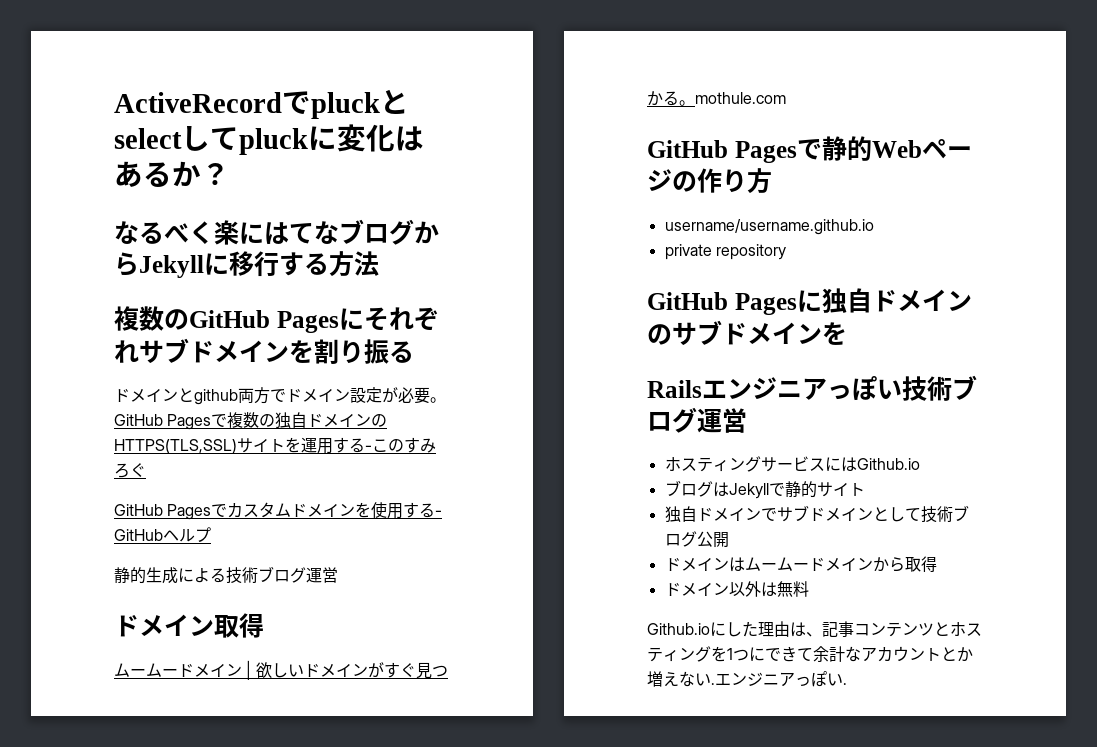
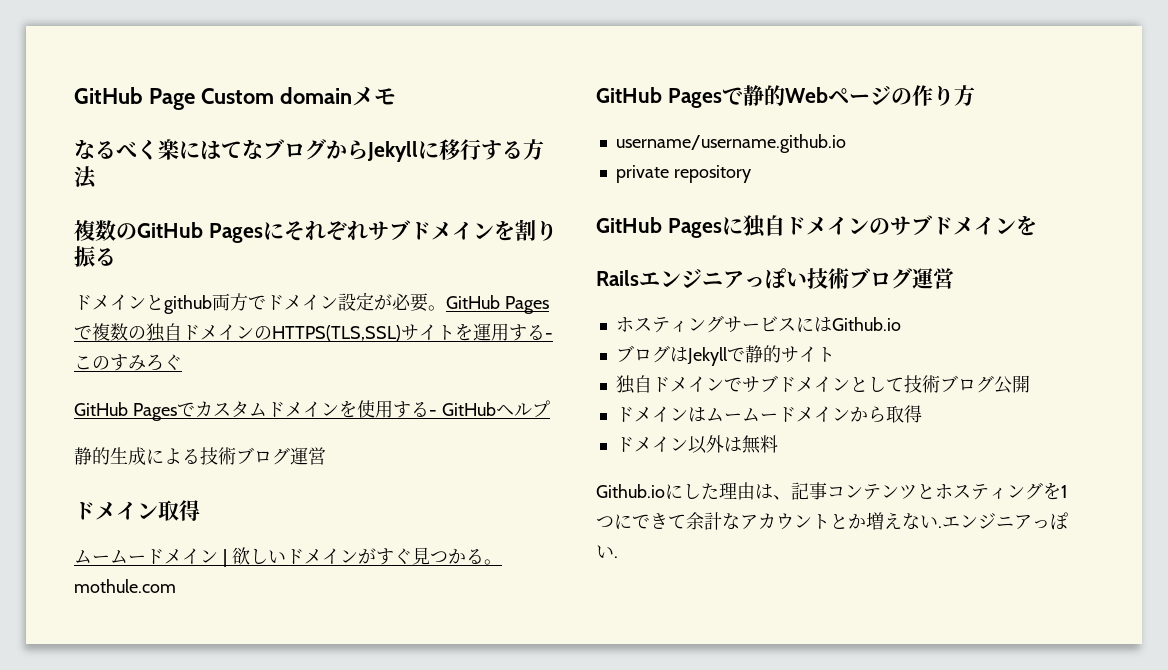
- ActiveRecordでpluckとselectしてpluckに変化はあるか？
+ GitHub Page Custom domainメモ

